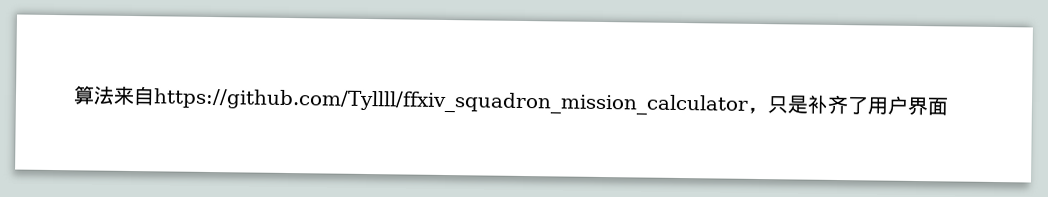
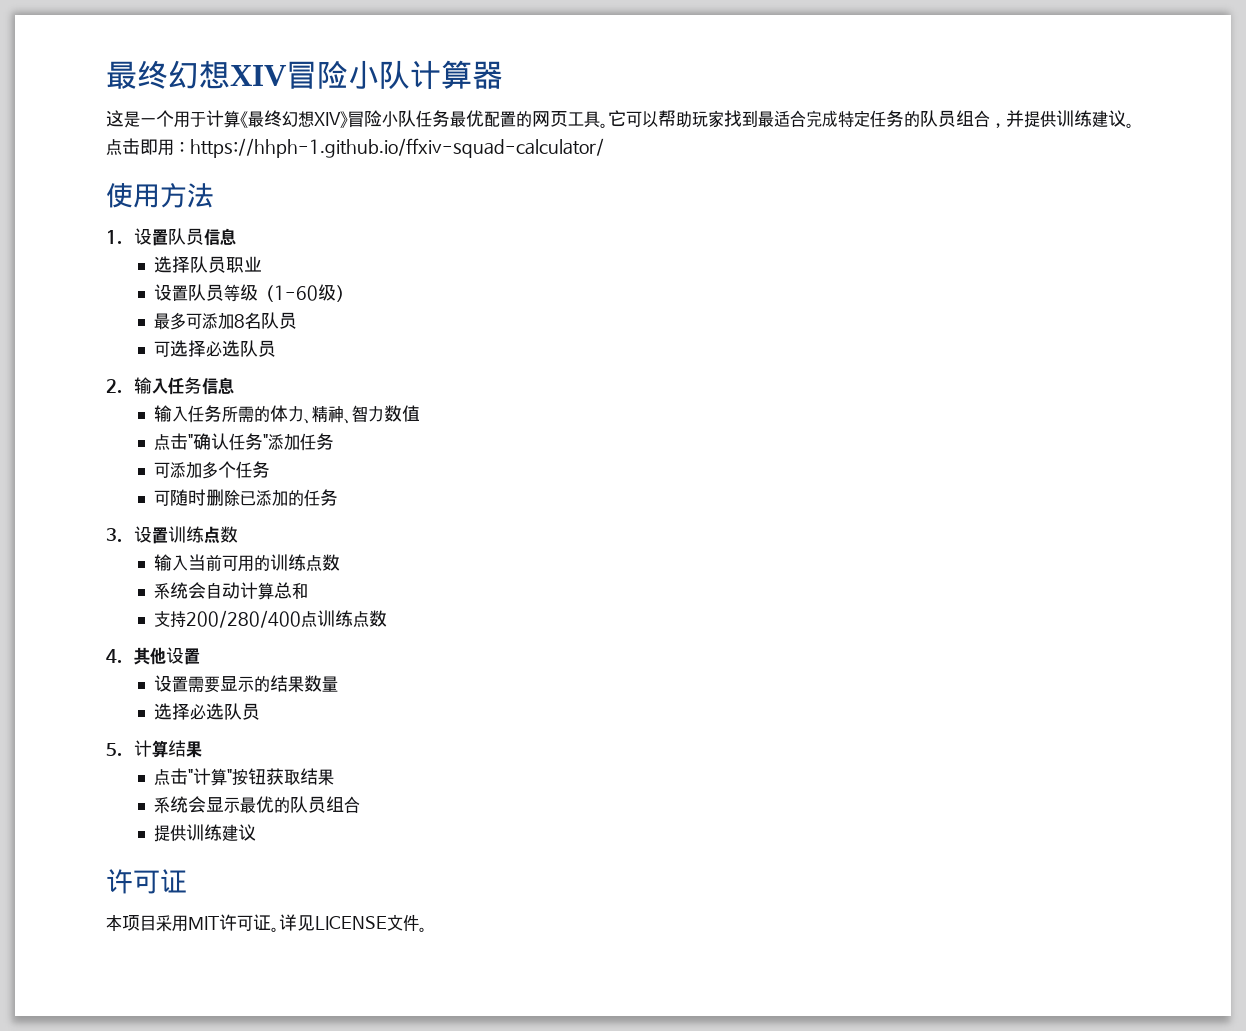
- 算法来自https://github.com/Tyllll/ffxiv_squadron_mission_calculator，只是补齐了用户界面
+ 最终幻想XIV冒险小队计算器
+ 这是一个用于计算《最终幻想XIV》冒险小队任务最优配置的网页工具。它可以帮助玩家找到最适合完成特定任务的队员组合，并提供训练建议。点击即用：https://hhph-1.github.io/ffxiv-squad-calculator/
+ 使用方法
+ 1.设置队员信息
+ 选择队员职业
+ 设置队员等级（1-60级）
+ 最多可添加8名队员
+ 可选择必选队员
+ 2.输入任务信息
+ 输入任务所需的体力、精神、智力数值
+ 点击"确认任务"添加任务
+ 可添加多个任务
+ 可随时删除已添加的任务
+ 3.设置训练点数
+ 输入当前可用的训练点数
+ 系统会自动计算总和
+ 支持200/280/400点训练点数
+ 4.其他设置
+ 设置需要显示的结果数量
+ 选择必选队员
+ 5.计算结果
+ 点击"计算"按钮获取结果
+ 系统会显示最优的队员组合
+ 提供训练建议
+ 许可证
+ 本项目采用MIT许可证。详见LICENSE文件。

